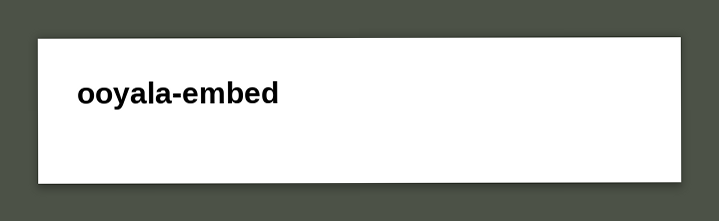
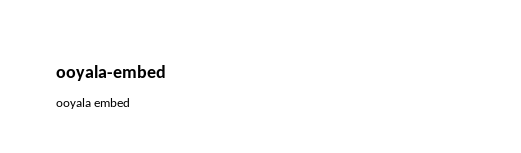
+ ooyala embed

